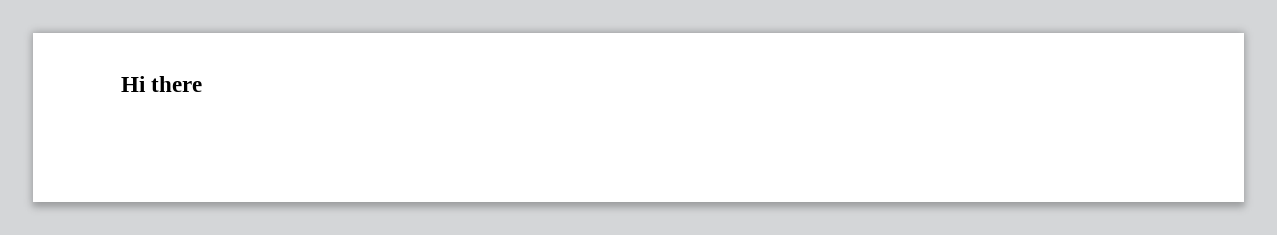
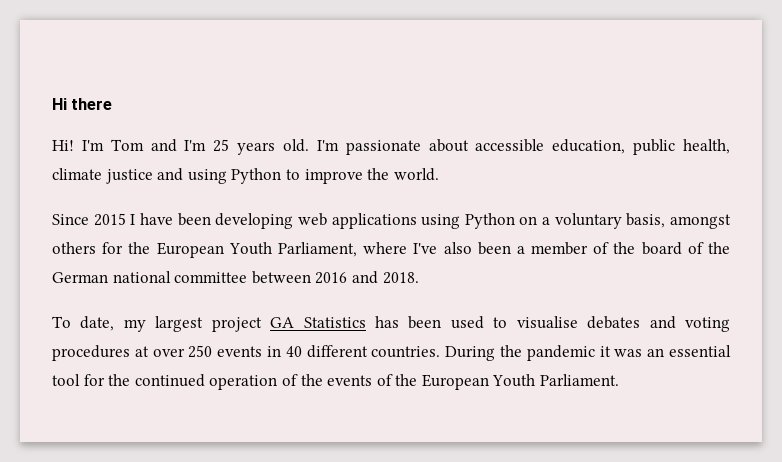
+ Hi! I'm Tom and I'm 25 years old. I'm passionate about accessible education, public health, climate justice and using Python to improve the world.
+ Since 2015 I have been developing web applications using Python on a voluntary basis, amongst others for the European Youth Parliament, where I've also been a member of the board of the German national committee between 2016 and 2018.
+ To date, my largest project GA Statistics has been used to visualise debates and voting procedures at over 250 events in 40 different countries. During the pandemic it was an essential tool for the continued operation of the events of the European Youth Parliament.

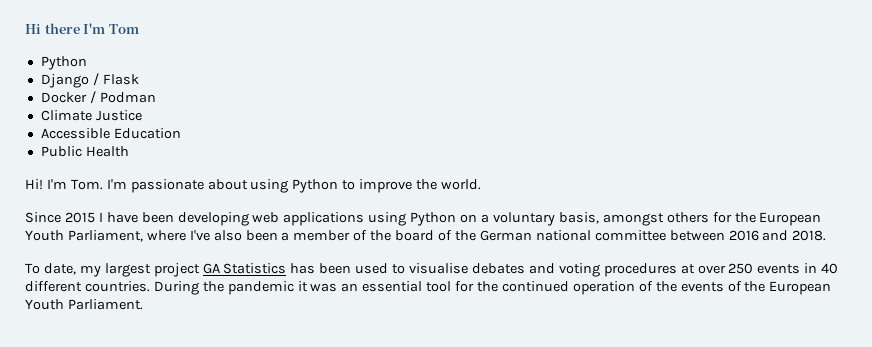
- Hi there
- Hi! I'm Tom and I'm 25 years old. I'm passionate about accessible education, public health, climate justice and using Python to improve the world.
+ Hi there I'm Tom
+ Python
+ Django / Flask
+ Docker / Podman
+ Climate Justice
+ Accessible Education
+ Public Health
+ Hi! I'm Tom. I'm passionate about using Python to improve the world.

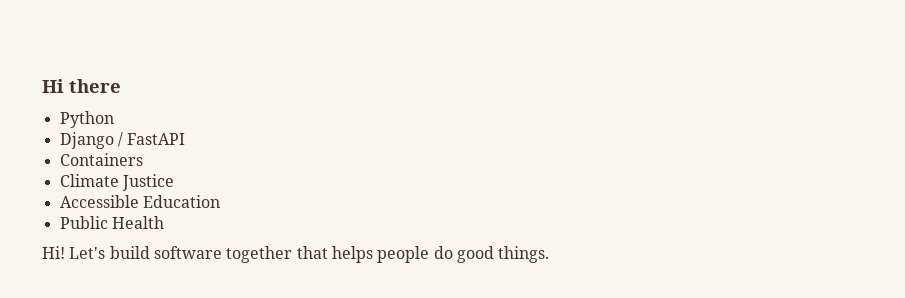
- Hi there I'm Tom
+ Hi there
- Django / Flask
- Docker / Podman
+ Django / FastAPI
+ Containers
- I'm Tom. I'm passionate about using Python to improve the world.
- Since 2015 I have been developing web applications using Python on a voluntary basis, amongst others for the European Youth Parliament, where I've also been a member of the board of the German national committee between 2016 and 2018.
- To date, my largest project GA Statistics has been used to visualise debates and voting procedures at over 250 events in 40 different countries. During the pandemic it was an essential tool for the continued operation of the events of the European Youth Parliament.
+ Let's build software together that helps people do good things.

